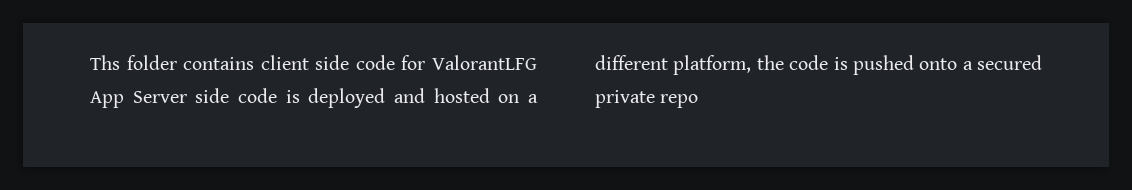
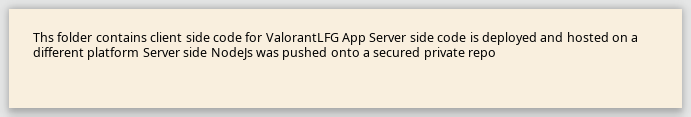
- Ths folder contains client side code for ValorantLFG App Server side code is deployed and hosted on a different platform, the code is pushed onto a secured private repo
+ Ths folder contains client side code for ValorantLFG App Server side code is deployed and hosted on a different platform Server side NodeJs was pushed onto a secured private repo

